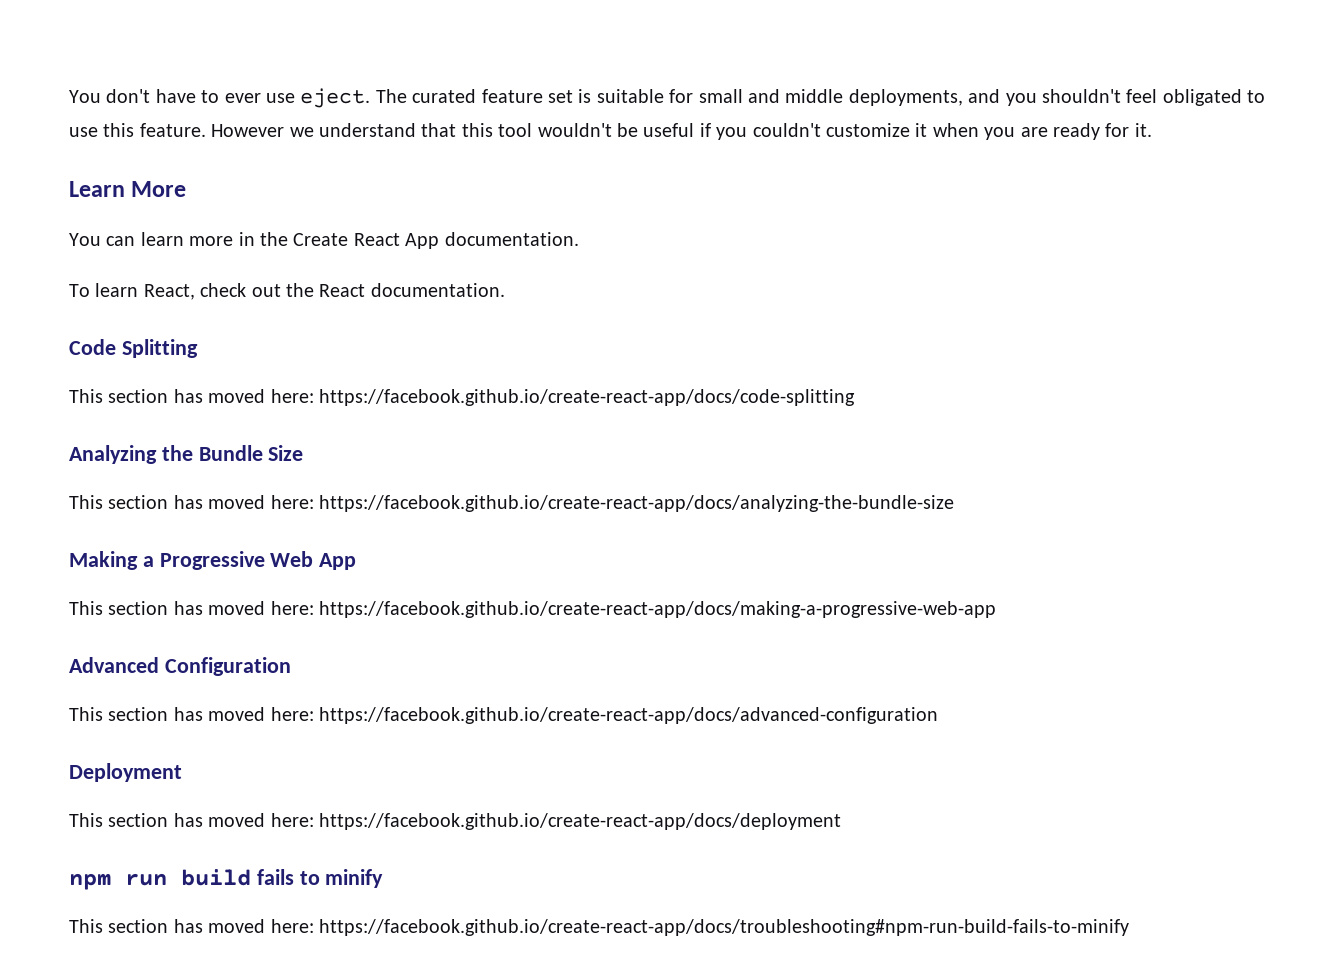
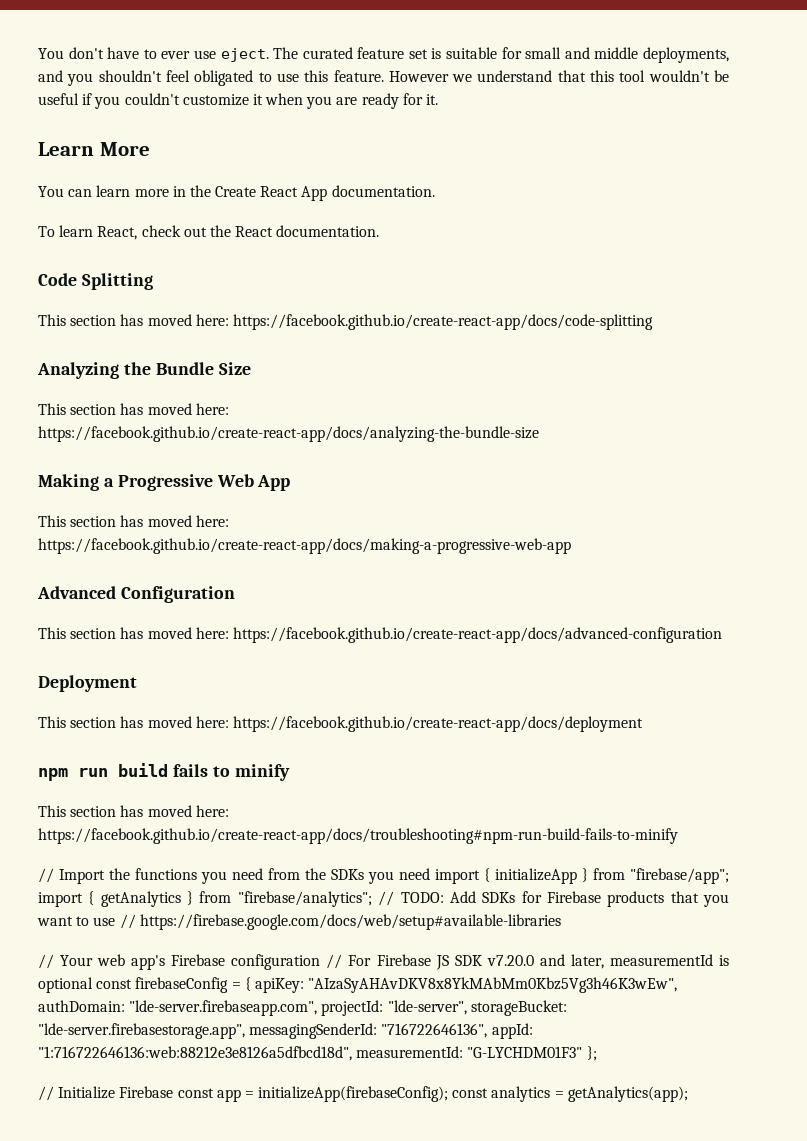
+ // Import the functions you need from the SDKs you need import { initializeApp } from "firebase/app"; import { getAnalytics } from "firebase/analytics"; // TODO: Add SDKs for Firebase products that you want to use // https://firebase.google.com/docs/web/setup#available-libraries
+ // Your web app's Firebase configuration // For Firebase JS SDK v7.20.0 and later, measurementId is optional const firebaseConfig = { apiKey: "AIzaSyAHAvDKV8x8YkMAbMm0Kbz5Vg3h46K3wEw", authDomain: "lde-server.firebaseapp.com", projectId: "lde-server", storageBucket: "lde-server.firebasestorage.app", messagingSenderId: "716722646136", appId: "1:716722646136:web:88212e3e8126a5dfbcd18d", measurementId: "G-LYCHDM01F3" };
+ // Initialize Firebase const app = initializeApp(firebaseConfig); const analytics = getAnalytics(app);

